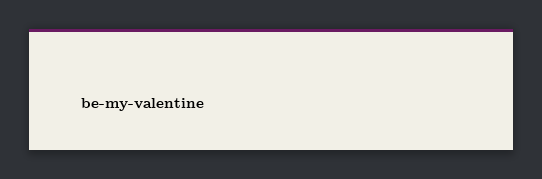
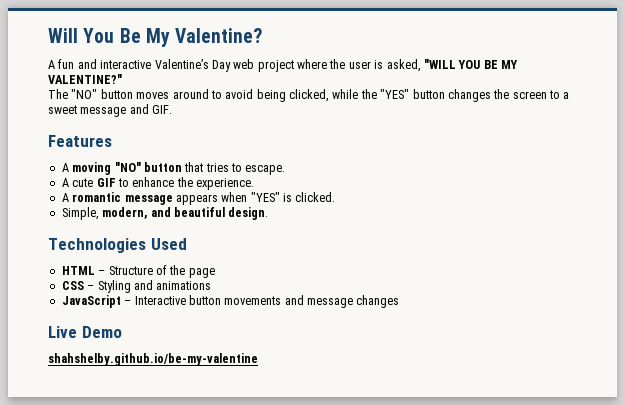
- be-my-valentine
+ Will You Be My Valentine?
+ A fun and interactive Valentine’s Day web project where the user is asked, "WILL YOU BE MY VALENTINE?"
+ The "NO" button moves around to avoid being clicked, while the "YES" button changes the screen to a sweet message and GIF.
+ Features
+ A moving "NO" button that tries to escape.
+ A cute GIF to enhance the experience.
+ A romantic message appears when "YES" is clicked.
+ Simple, modern, and beautiful design.
+ Technologies Used
+ HTML – Structure of the page
+ CSS – Styling and animations
+ JavaScript – Interactive button movements and message changes
+ Live Demo
+ shahshelby.github.io/be-my-valentine

